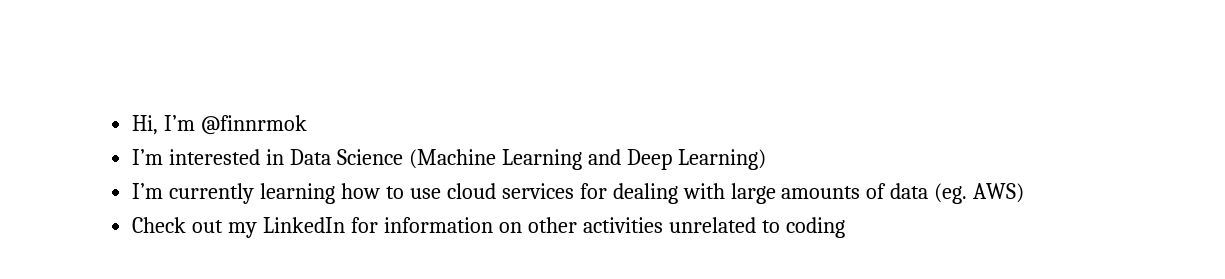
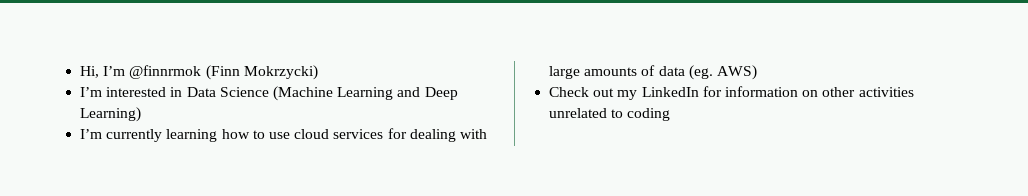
- Hi, I’m @finnrmok
+ Hi, I’m @finnrmok (Finn Mokrzycki)

